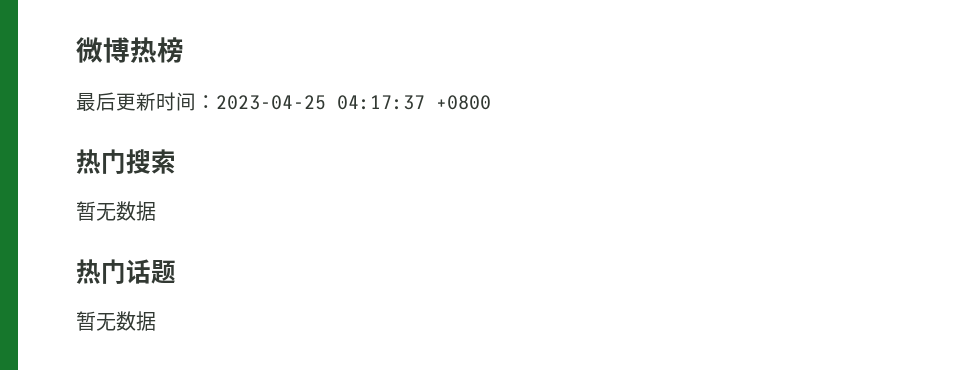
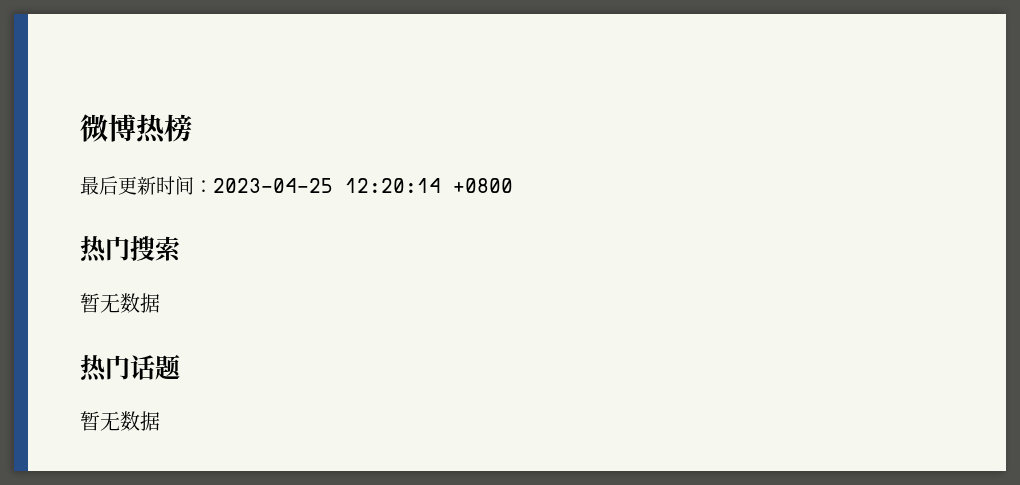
- 最后更新时间：2023-04-25 04:17:37 +0800
+ 最后更新时间：2023-04-25 12:20:14 +0800

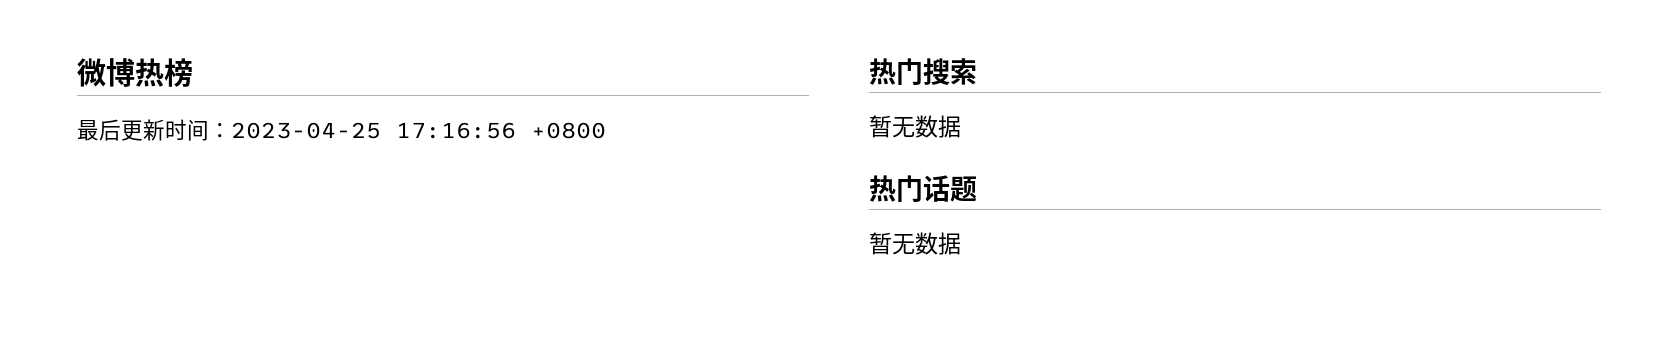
- 最后更新时间：2023-04-25 12:20:14 +0800
+ 最后更新时间：2023-04-25 17:16:56 +0800

